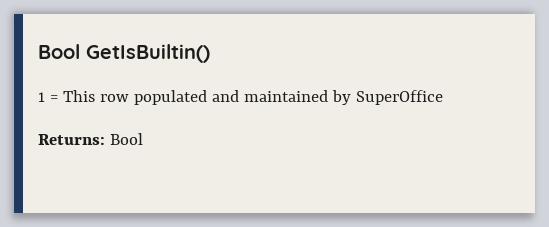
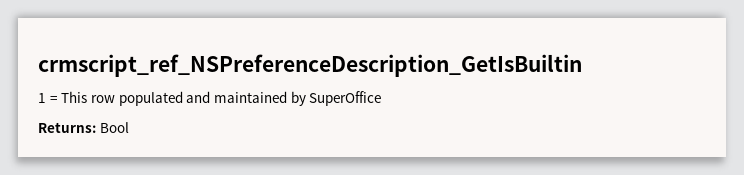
- Bool GetIsBuiltin()
+ crmscript_ref_NSPreferenceDescription_GetIsBuiltin

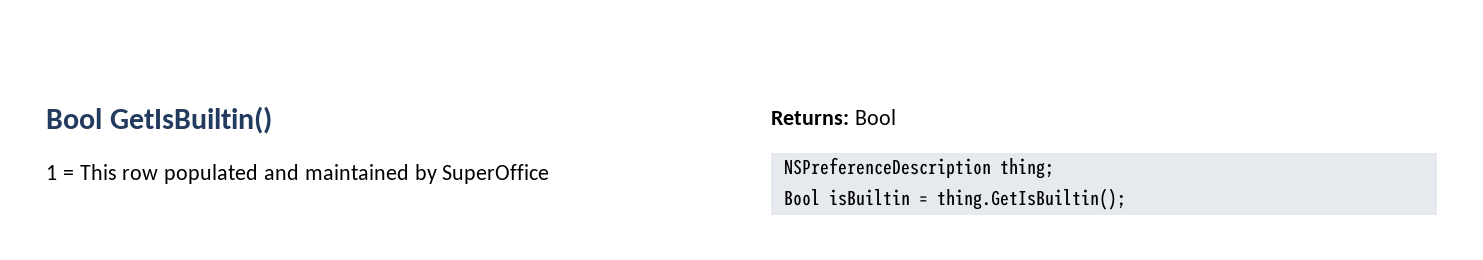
- crmscript_ref_NSPreferenceDescription_GetIsBuiltin
+ Bool GetIsBuiltin()
+ NSPreferenceDescription thing;
+ Bool isBuiltin = thing.GetIsBuiltin();

